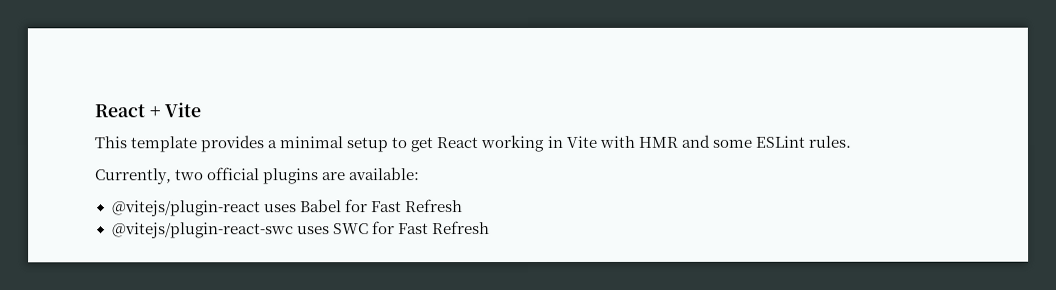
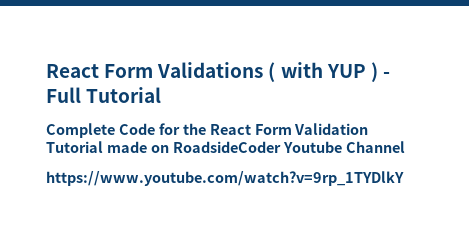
- React + Vite
- This template provides a minimal setup to get React working in Vite with HMR and some ESLint rules.
- Currently, two official plugins are available:
- @vitejs/plugin-react uses Babel for Fast Refresh
- @vitejs/plugin-react-swc uses SWC for Fast Refresh
+ React Form Validations ( with YUP ) - Full Tutorial
+ Complete Code for the React Form Validation Tutorial made on RoadsideCoder Youtube Channel
+ https://www.youtube.com/watch?v=9rp_1TYDlkY

